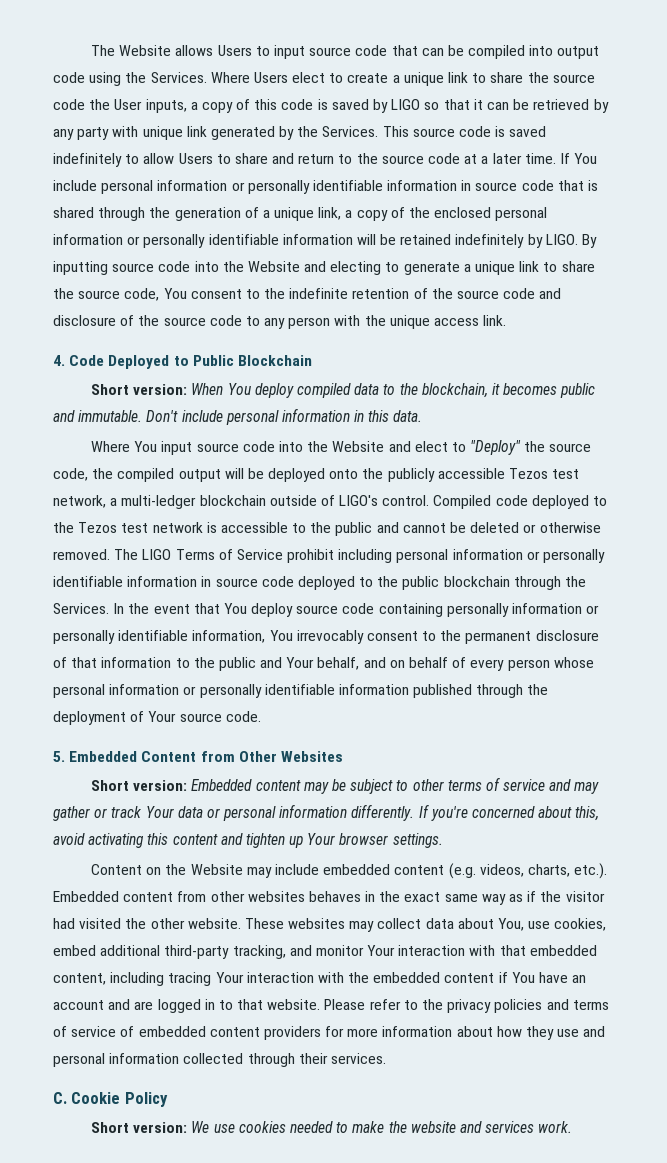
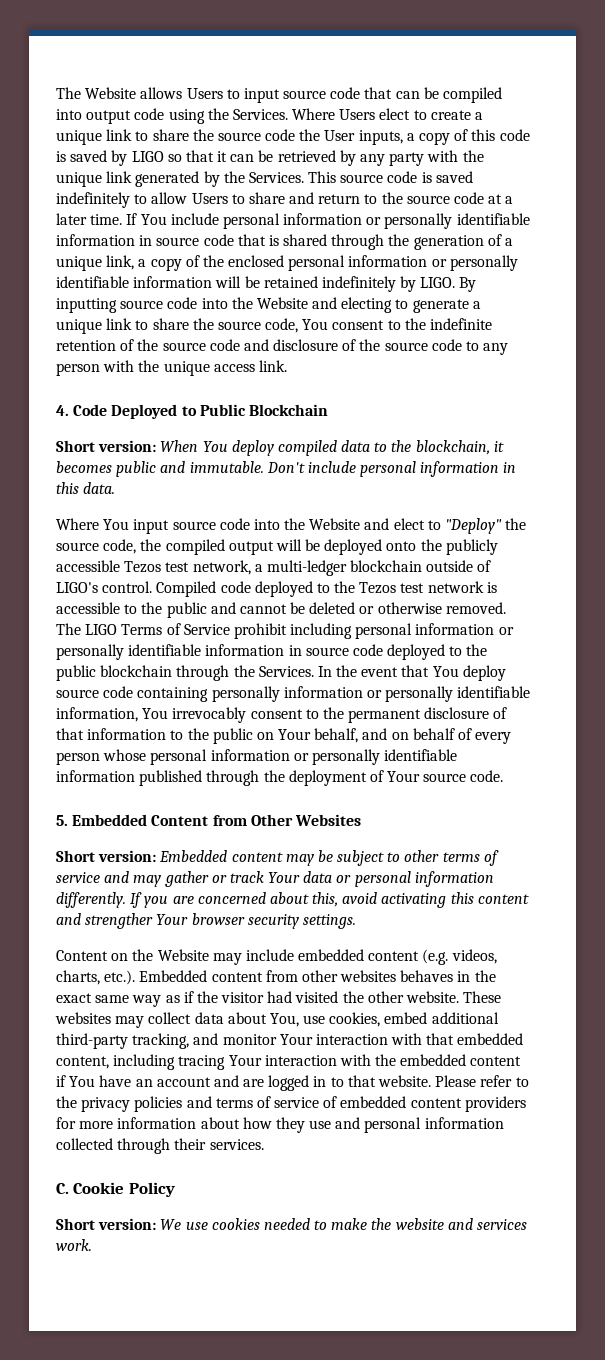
- Where Users elect to create a unique link to share the source code the User inputs, a copy of this code is saved by LIGO so that it can be retrieved by any party with unique link generated by the Services.
+ Where Users elect to create a unique link to share the source code the User inputs, a copy of this code is saved by LIGO so that it can be retrieved by any party with the unique link generated by the Services.
- In the event that You deploy source code containing personally information or personally identifiable information, You irrevocably consent to the permanent disclosure of that information to the public and Your behalf, and on behalf of every person whose personal information or personally identifiable information published through the deployment of Your source code.
+ In the event that You deploy source code containing personally information or personally identifiable information, You irrevocably consent to the permanent disclosure of that information to the public on Your behalf, and on behalf of every person whose personal information or personally identifiable information published through the deployment of Your source code.
- If you're concerned about this, avoid activating this content and tighten up Your browser settings.
+ If you are concerned about this, avoid activating this content and strengther Your browser security settings.

